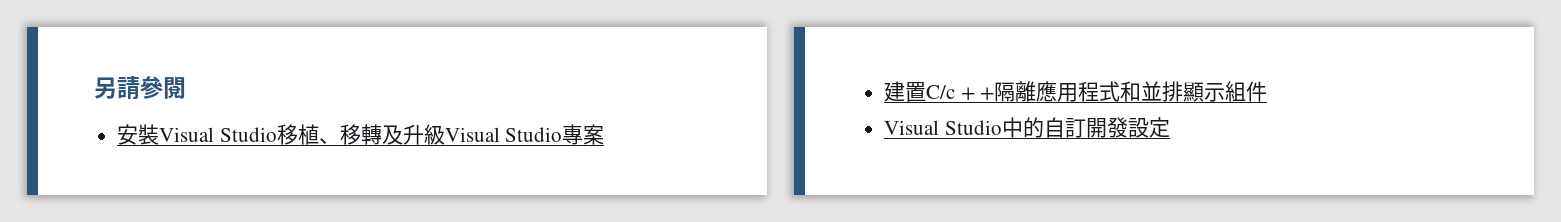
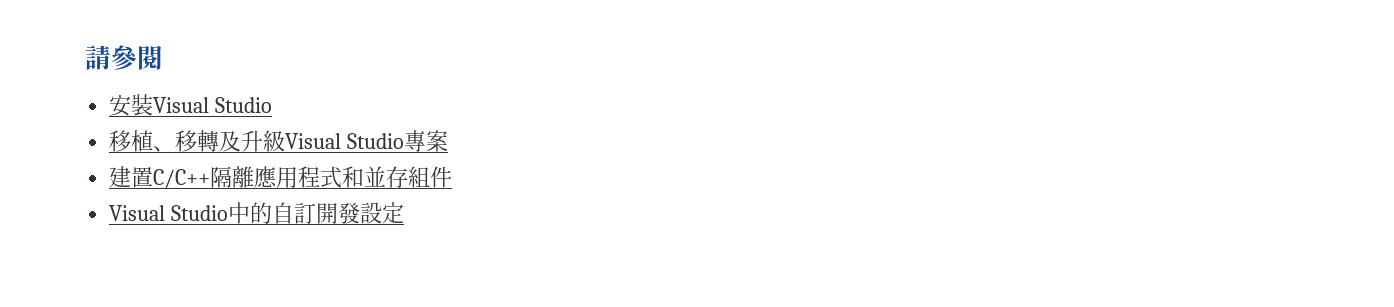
- 另請參閱
+ 請參閱
- 安裝Visual Studio移植、移轉及升級Visual Studio專案
+ 安裝Visual Studio
+ 移植、移轉及升級Visual Studio專案
- 建置C/c + +隔離應用程式和並排顯示組件
+ 建置C/C++隔離應用程式和並存組件

